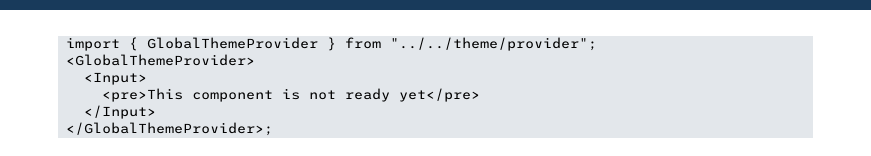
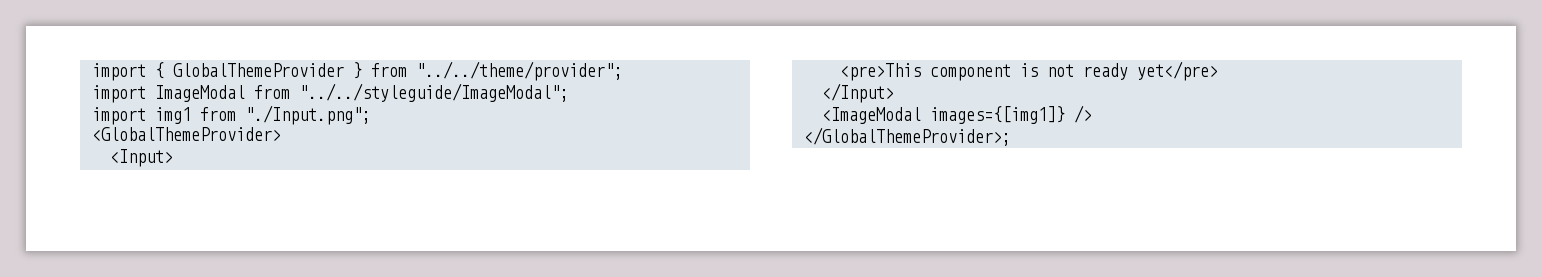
+ import ImageModal from "../../styleguide/ImageModal";
+ import img1 from "./Input.png";
+ <ImageModal images={[img1]} />

